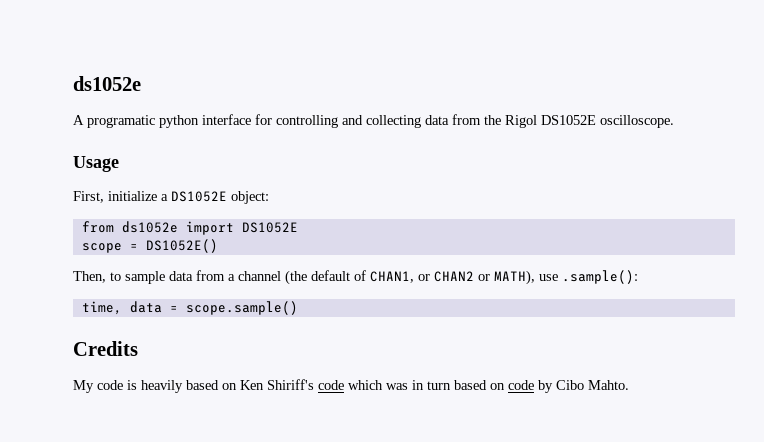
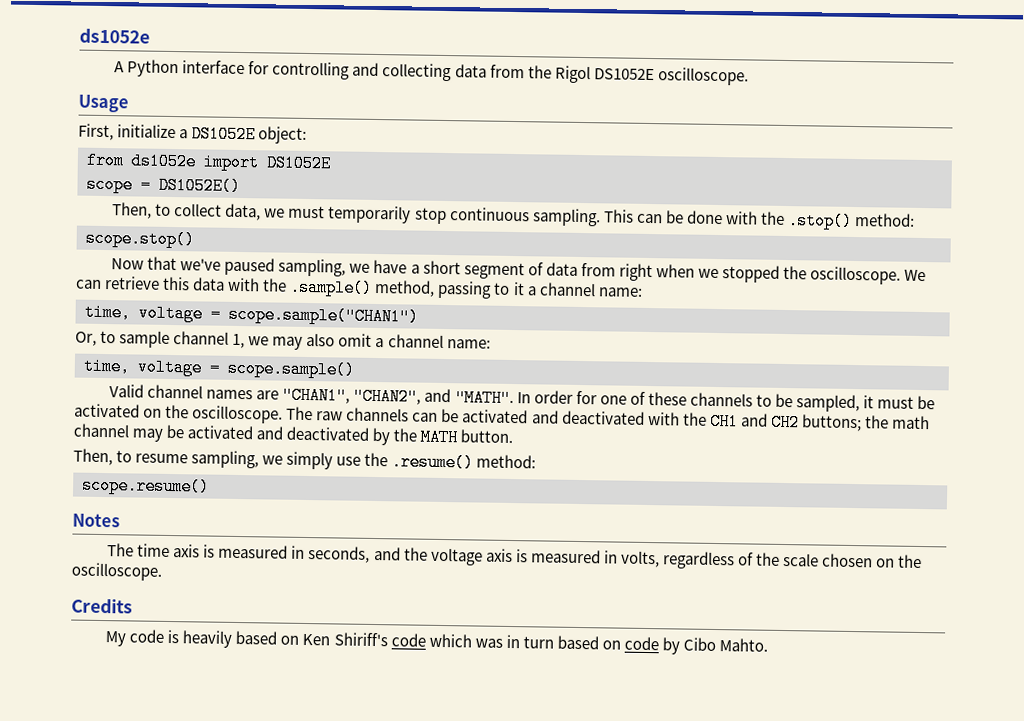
- A programatic python interface for controlling and collecting data from the Rigol DS1052E oscilloscope.
+ A Python interface for controlling and collecting data from the Rigol DS1052E oscilloscope.
- Then, to sample data from a channel (the default of CHAN1, or CHAN2 or MATH), use .sample():
- time, data = scope.sample()
+ Then, to collect data, we must temporarily stop continuous sampling. This can be done with the .stop() method:
+ scope.stop()
+ Now that we've paused sampling, we have a short segment of data from right when we stopped the oscilloscope. We can retrieve this data with the .sample() method, passing to it a channel name:
+ time, voltage = scope.sample("CHAN1")
+ Or, to sample channel 1, we may also omit a channel name:
+ time, voltage = scope.sample()
+ Valid channel names are "CHAN1", "CHAN2", and "MATH". In order for one of these channels to be sampled, it must be activated on the oscilloscope. The raw channels can be activated and deactivated with the CH1 and CH2 buttons; the math channel may be activated and deactivated by the MATH button.
+ Then, to resume sampling, we simply use the .resume() method:
+ scope.resume()
+ Notes
+ The time axis is measured in seconds, and the voltage axis is measured in volts, regardless of the scale chosen on the oscilloscope.

